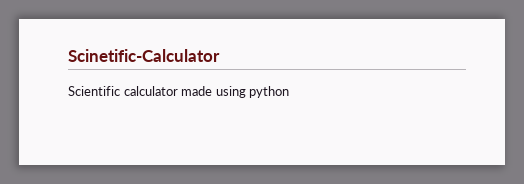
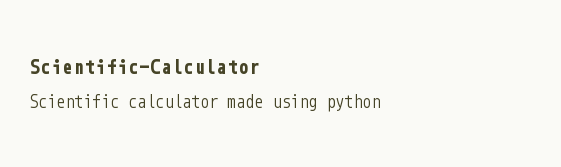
- Scinetific-Calculator
+ Scientific-Calculator

